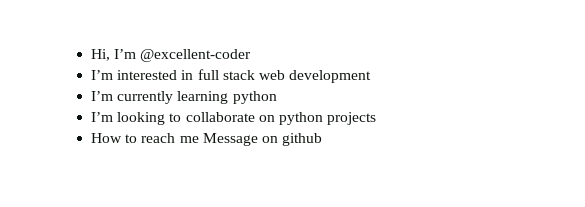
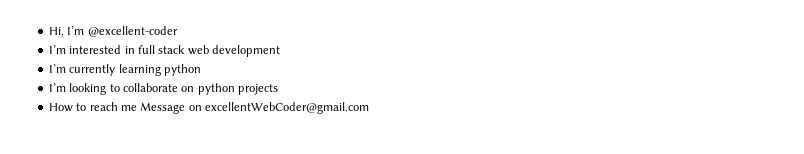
- How to reach me Message on github
+ How to reach me Message on excellentWebCoder@gmail.com

